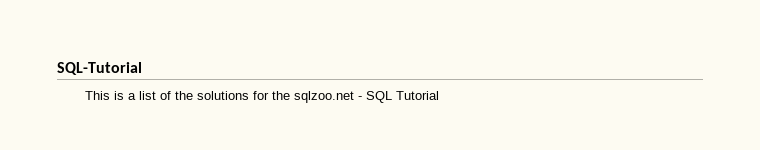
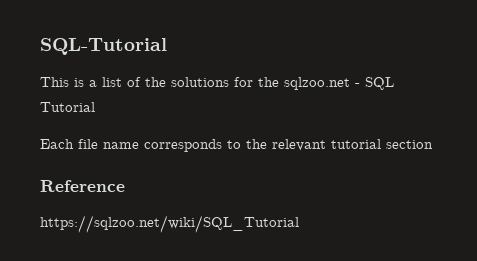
+ Each file name corresponds to the relevant tutorial section
+ Reference
+ https://sqlzoo.net/wiki/SQL_Tutorial

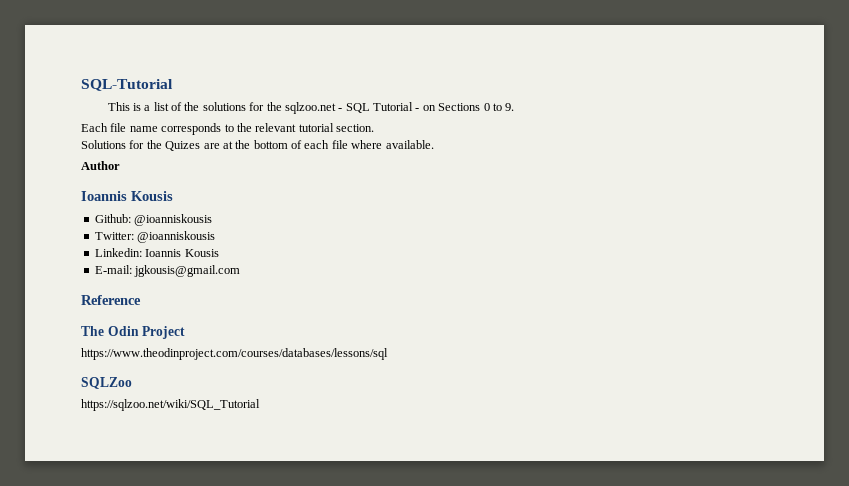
- This is a list of the solutions for the sqlzoo.net - SQL Tutorial
+ This is a list of the solutions for the sqlzoo.net - SQL Tutorial - on Sections 0 to 9.
- Each file name corresponds to the relevant tutorial section
+ Each file name corresponds to the relevant tutorial section.
+ Solutions for the Quizes are at the bottom of each file where available.
+ Author
+ Ioannis Kousis
+ Github: @ioanniskousis
+ Twitter: @ioanniskousis
+ Linkedin: Ioannis Kousis
+ E-mail: jgkousis@gmail.com
  Reference
+ The Odin Project
+ https://www.theodinproject.com/courses/databases/lessons/sql
+ SQLZoo

